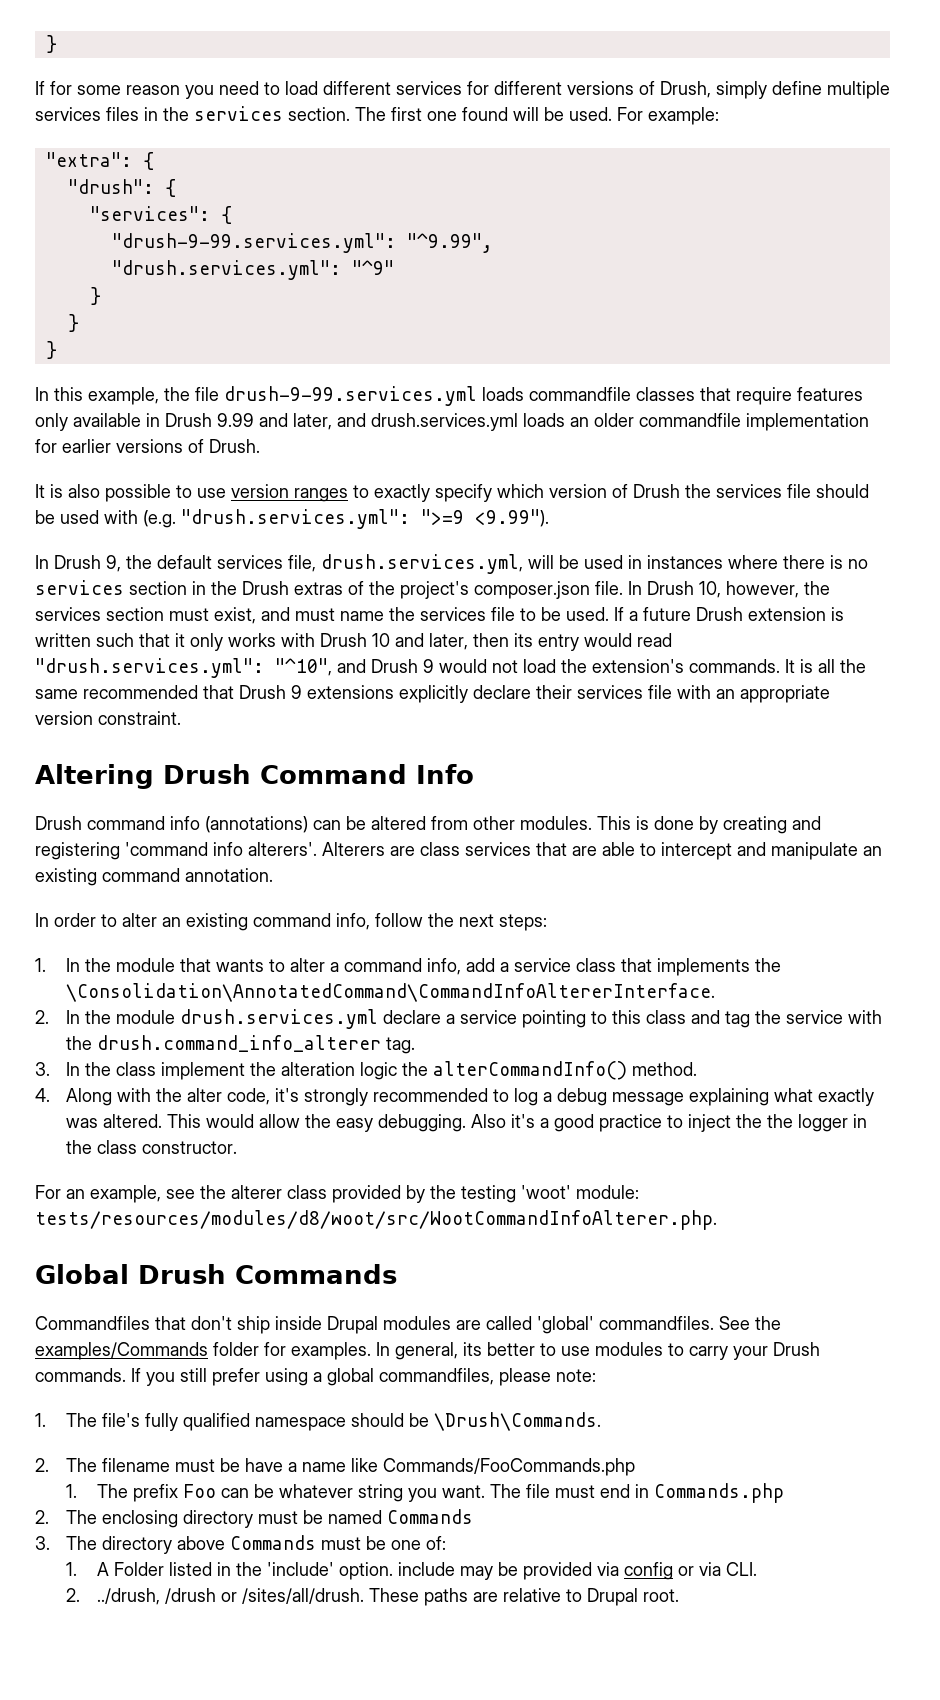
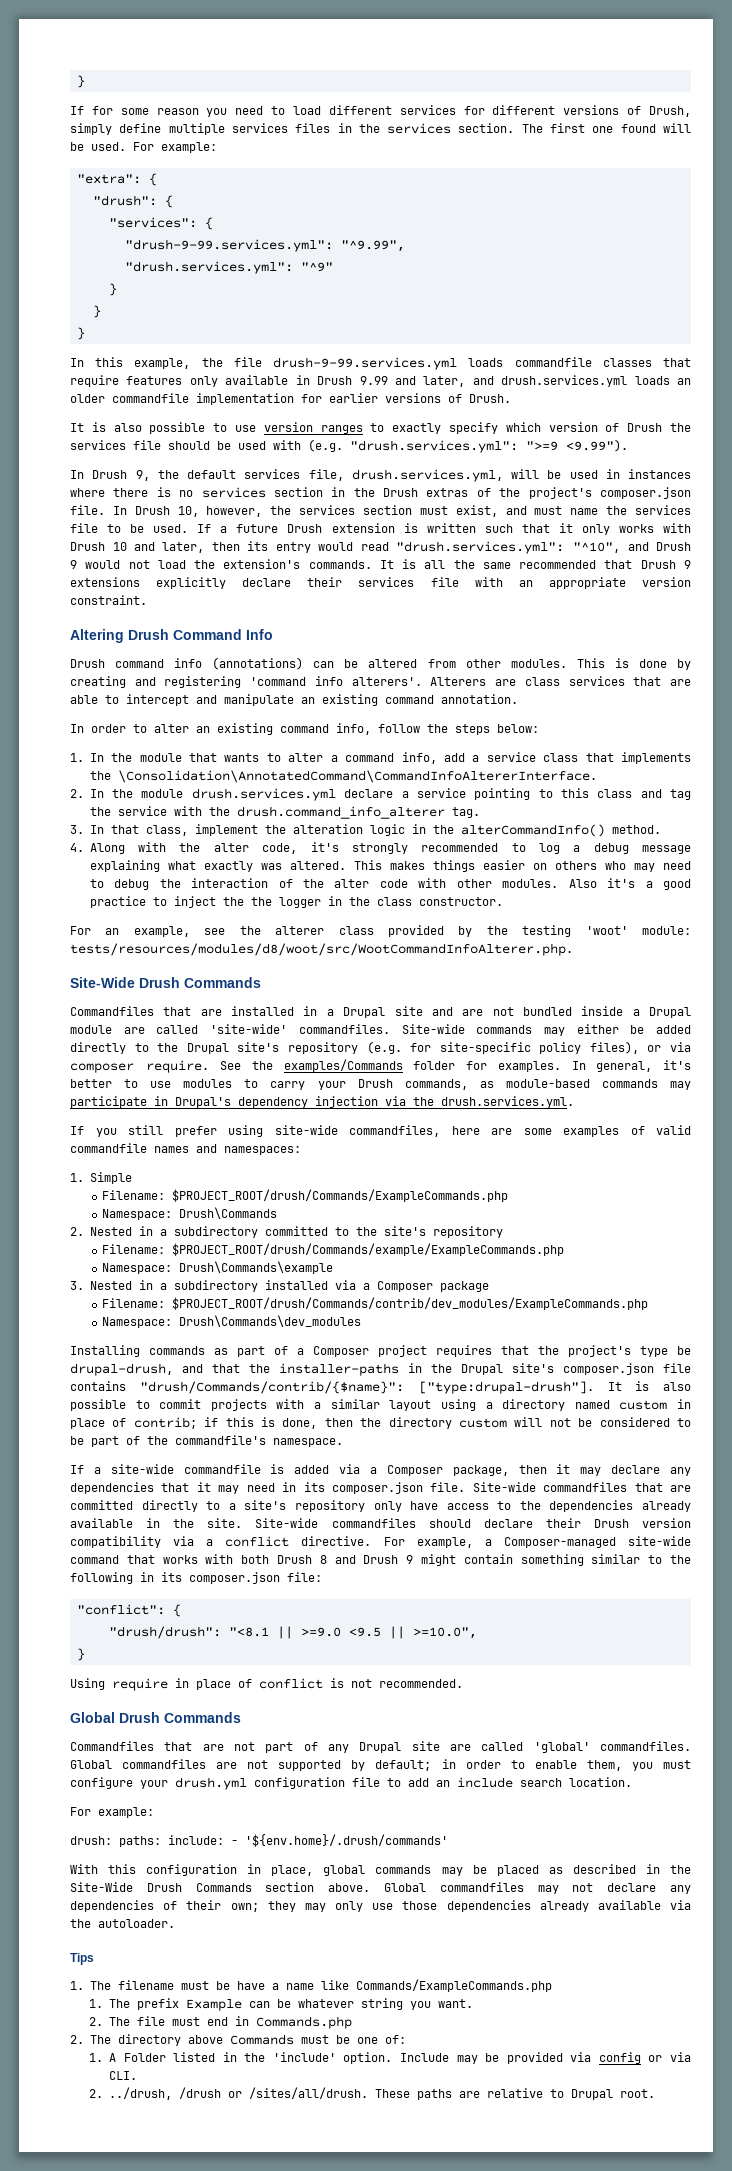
- In order to alter an existing command info, follow the next steps:
+ In order to alter an existing command info, follow the steps below:
- 3. In the class implement the alteration logic the alterCommandInfo() method.
+ 3. In that class, implement the alteration logic in the alterCommandInfo() method.
- This would allow the easy debugging.
+ This makes things easier on others who may need to debug the interaction of the alter code with other modules.
  For an example, see the alterer class provided by the testing 'woot' module: tests/resources/modules/d8/woot/src/WootCommandInfoAlterer.php.
- Global Drush Commands
- Commandfiles that don't ship inside Drupal modules are called 'global' commandfiles.
+ Site-Wide Drush Commands
+ Commandfiles that are installed in a Drupal site and are not bundled inside a Drupal module are called 'site-wide' commandfiles. Site-wide commands may either be added directly to the Drupal site's repository (e.g. for site-specific policy files), or via composer require.
- In general, its better to use modules to carry your Drush commands. If you still prefer using a global commandfiles, please note:
- 1. The file's fully qualified namespace should be \Drush\Commands.
- 2. The filename must be have a name like Commands/FooCommands.php
+ In general, it's better to use modules to carry your Drush commands, as module-based commands may participate in Drupal's dependency injection via the drush.services.yml.
+ If you still prefer using site-wide commandfiles, here are some examples of valid commandfile names and namespaces:
+ 1. Simple
+ Filename: $PROJECT_ROOT/drush/Commands/ExampleCommands.php
+ Namespace: Drush\Commands
+ 2. Nested in a subdirectory committed to the site's repository
+ Filename: $PROJECT_ROOT/drush/Commands/example/ExampleCommands.php
+ Namespace: Drush\Commands\example
+ 3. Nested in a subdirectory installed via a Composer package
+ Filename: $PROJECT_ROOT/drush/Commands/contrib/dev_modules/ExampleCommands.php
+ Namespace: Drush\Commands\dev_modules
+ Installing commands as part of a Composer project requires that the project's type be drupal-drush, and that the installer-paths in the Drupal site's composer.json file contains "drush/Commands/contrib/{$name}": ["type:drupal-drush"]. It is also possible to commit projects with a similar layout using a directory named custom in place of contrib; if this is done, then the directory custom will not be considered to be part of the commandfile's namespace.
+ If a site-wide commandfile is added via a Composer package, then it may declare any dependencies that it may need in its composer.json file. Site-wide commandfiles that are committed directly to a site's repository only have access to the dependencies already available in the site. Site-wide commandfiles should declare their Drush version compatibility via a conflict directive. For example, a Composer-managed site-wide command that works with both Drush 8 and Drush 9 might contain something similar to the following in its composer.json file:
+ "conflict": {
+ "drush/drush": "<8.1 || >=9.0 <9.5 || >=10.0",
+ }
+ Using require in place of conflict is not recommended.
+ Global Drush Commands
+ Commandfiles that are not part of any Drupal site are called 'global' commandfiles. Global commandfiles are not supported by default; in order to enable them, you must configure your drush.yml configuration file to add an include search location.
+ For example:
+ drush: paths: include: - '${env.home}/.drush/commands'
+ With this configuration in place, global commands may be placed as described in the Site-Wide Drush Commands section above. Global commandfiles may not declare any dependencies of their own; they may only use those dependencies already available via the autoloader.
+ Tips
+ 1. The filename must be have a name like Commands/ExampleCommands.php
- 1. The prefix Foo can be whatever string you want. The file must end in Commands.php
+ 1. The prefix Example can be whatever string you want.
+ 2. The file must end in Commands.php
- 2. The enclosing directory must be named Commands
- 3. The directory above Commands must be one of:
+ 2. The directory above Commands must be one of:
- 1. A Folder listed in the 'include' option. include may be provided via config or via CLI.
+ 1. A Folder listed in the 'include' option. Include may be provided via config or via CLI.

